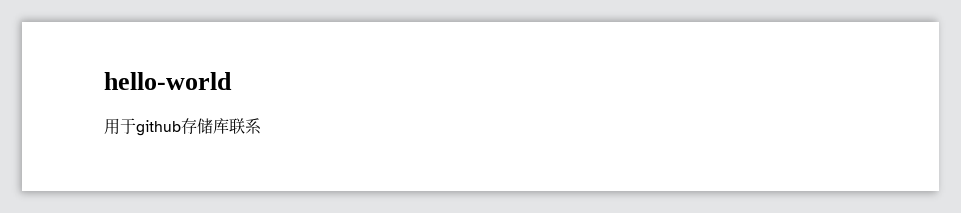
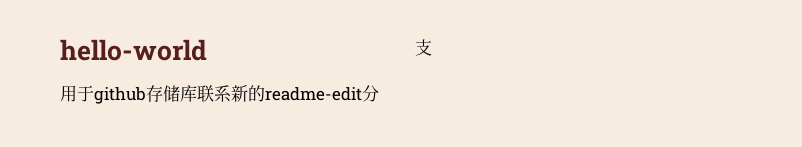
- 用于github存储库联系
+ 用于github存储库联系新的readme-edit分支

